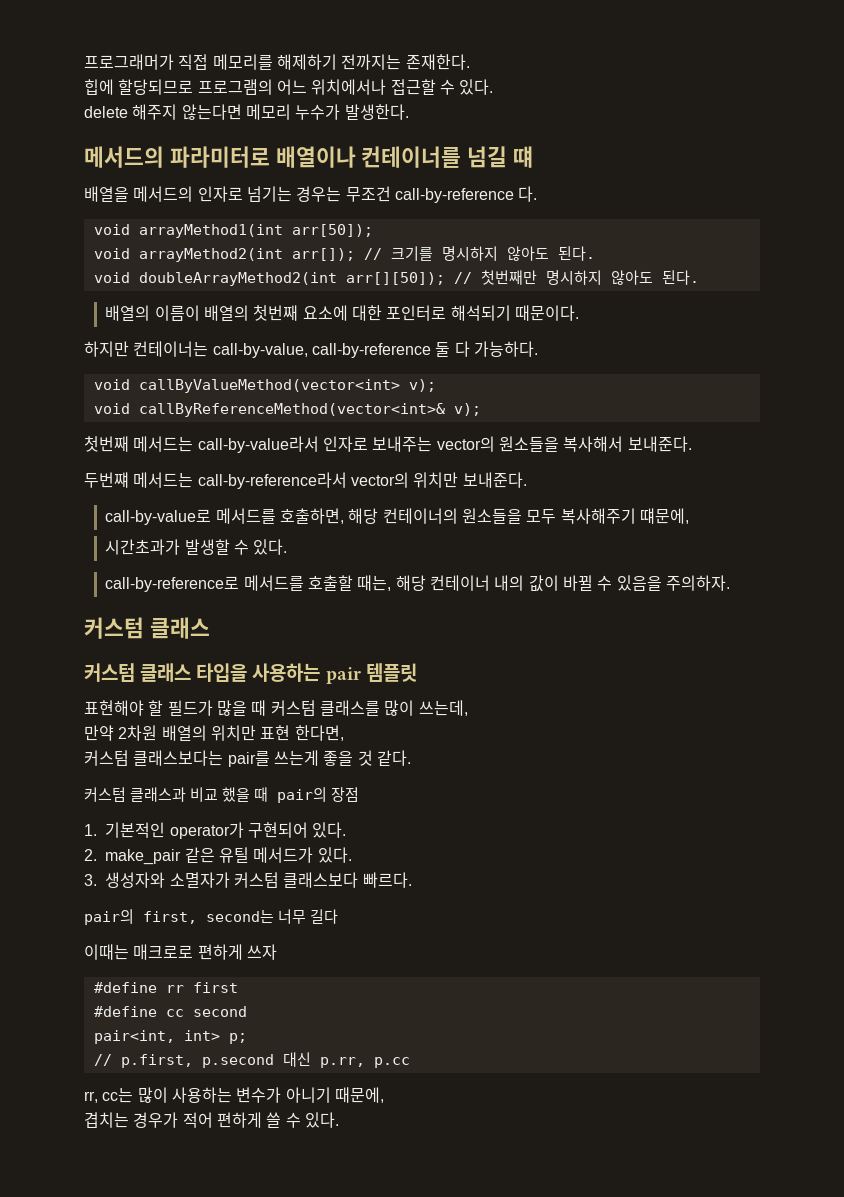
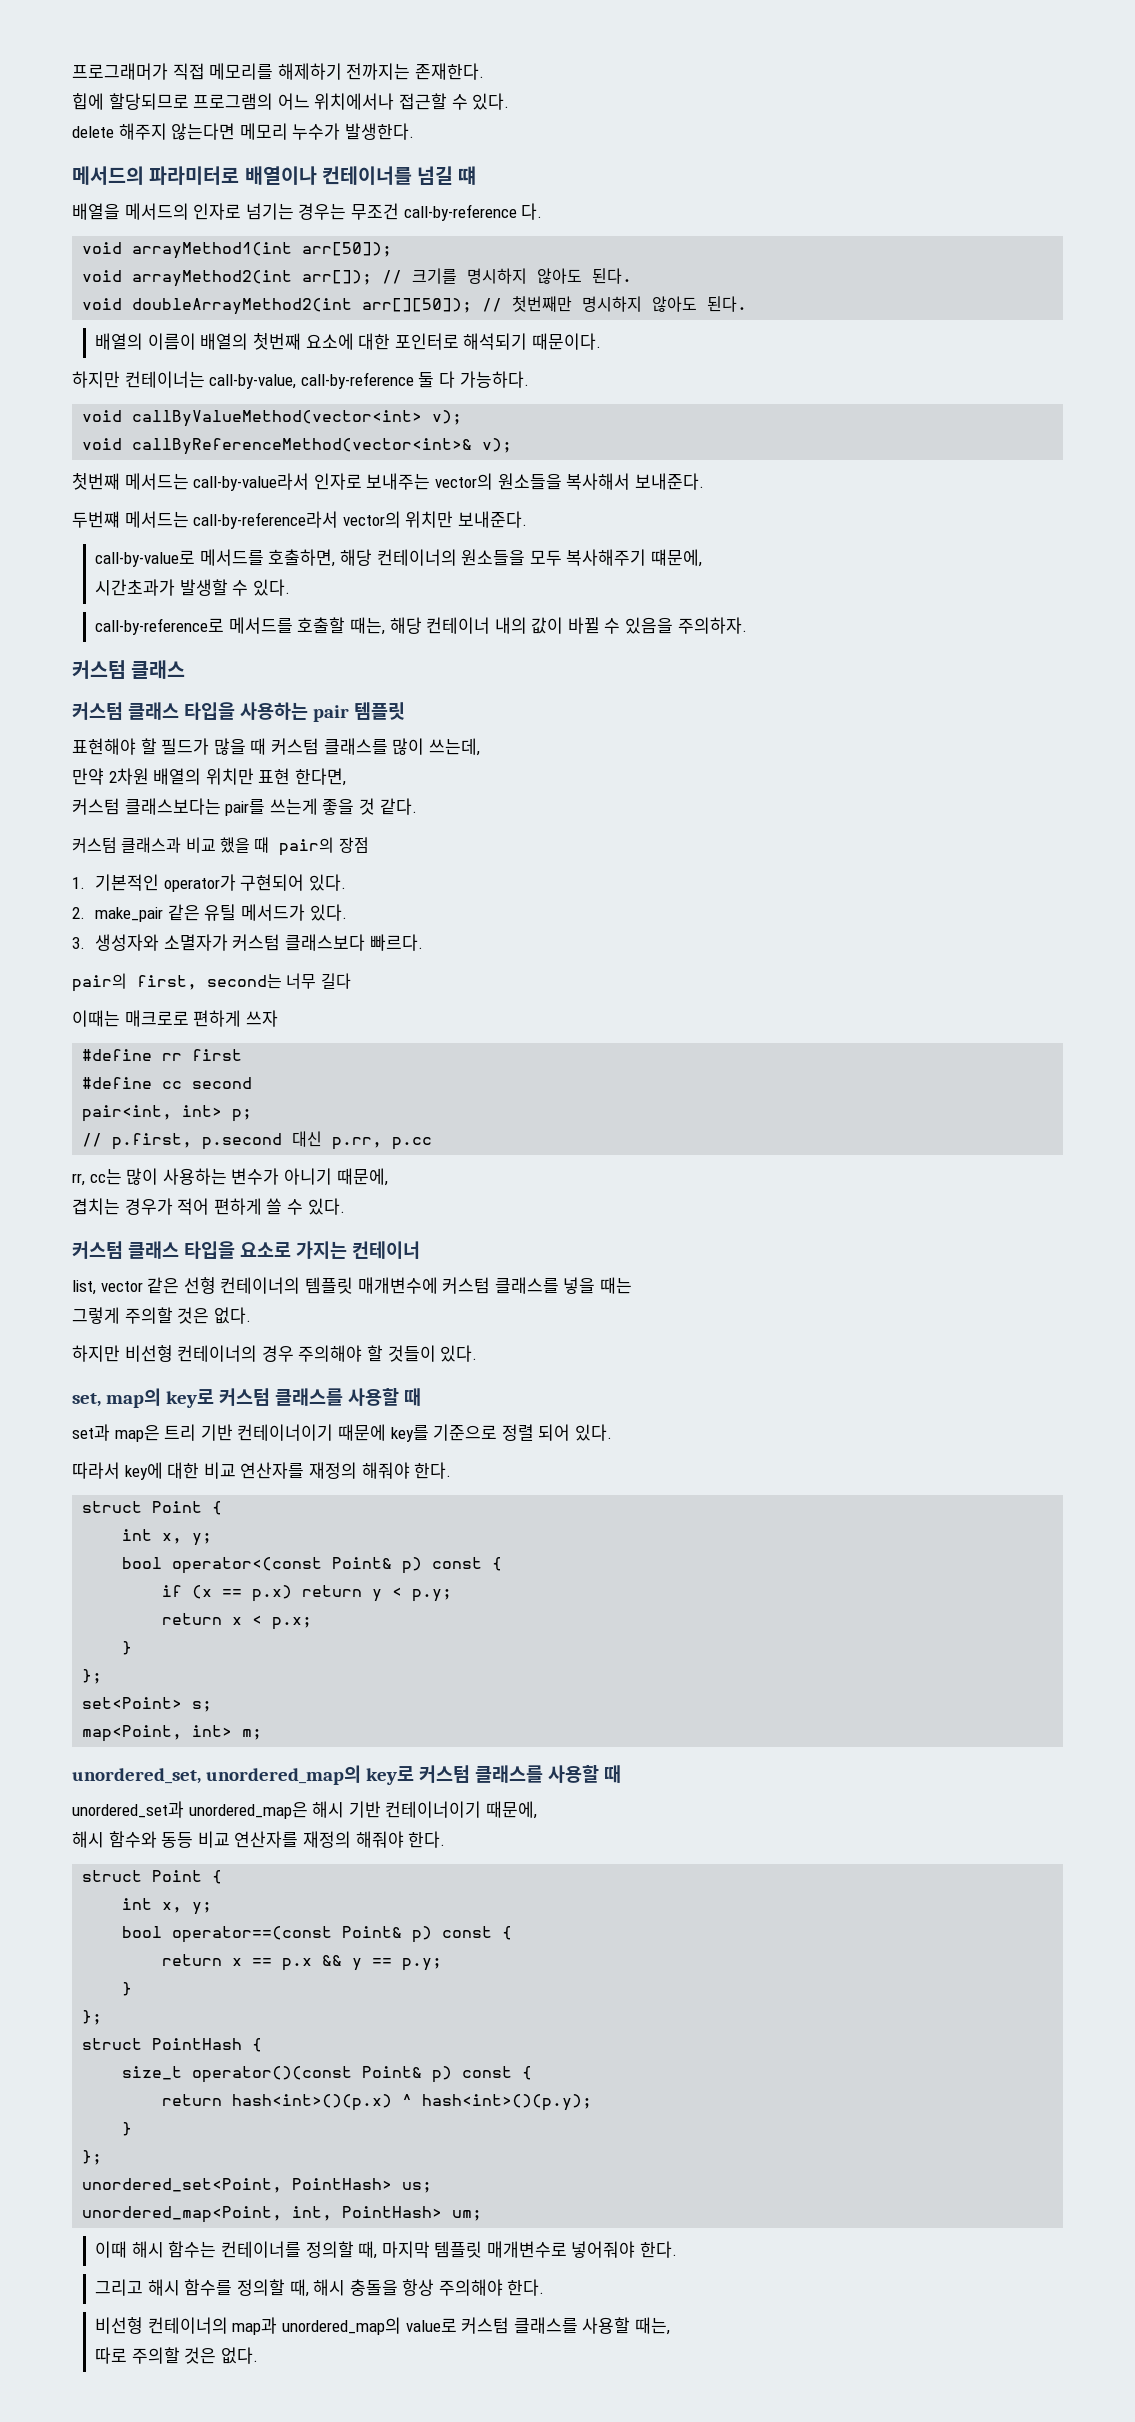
+ 커스텀 클래스 타입을 요소로 가지는 컨테이너
+ list, vector 같은 선형 컨테이너의 템플릿 매개변수에 커스텀 클래스를 넣을 때는
+ 그렇게 주의할 것은 없다.
+ 하지만 비선형 컨테이너의 경우 주의해야 할 것들이 있다.
+ set, map의 key로 커스텀 클래스를 사용할 때
+ set과 map은 트리 기반 컨테이너이기 때문에 key를 기준으로 정렬 되어 있다.
+ 따라서 key에 대한 비교 연산자를 재정의 해줘야 한다.
+ struct Point {
+ int x, y;
+ bool operator<(const Point& p) const {
+ if (x == p.x) return y < p.y;
+ return x < p.x;
+ }
+ };
+ set<Point> s;
+ map<Point, int> m;
+ unordered_set, unordered_map의 key로 커스텀 클래스를 사용할 때
+ unordered_set과 unordered_map은 해시 기반 컨테이너이기 때문에,
+ 해시 함수와 동등 비교 연산자를 재정의 해줘야 한다.
+ struct Point {
+ int x, y;
+ bool operator==(const Point& p) const {
+ return x == p.x && y == p.y;
+ }
+ };
+ struct PointHash {
+ size_t operator()(const Point& p) const {
+ return hash<int>()(p.x) ^ hash<int>()(p.y);
+ }
+ };
+ unordered_set<Point, PointHash> us;
+ unordered_map<Point, int, PointHash> um;
+ 이때 해시 함수는 컨테이너를 정의할 때, 마지막 템플릿 매개변수로 넣어줘야 한다.
+ 그리고 해시 함수를 정의할 때, 해시 충돌을 항상 주의해야 한다.
+ 비선형 컨테이너의 map과 unordered_map의 value로 커스텀 클래스를 사용할 때는,
+ 따로 주의할 것은 없다.

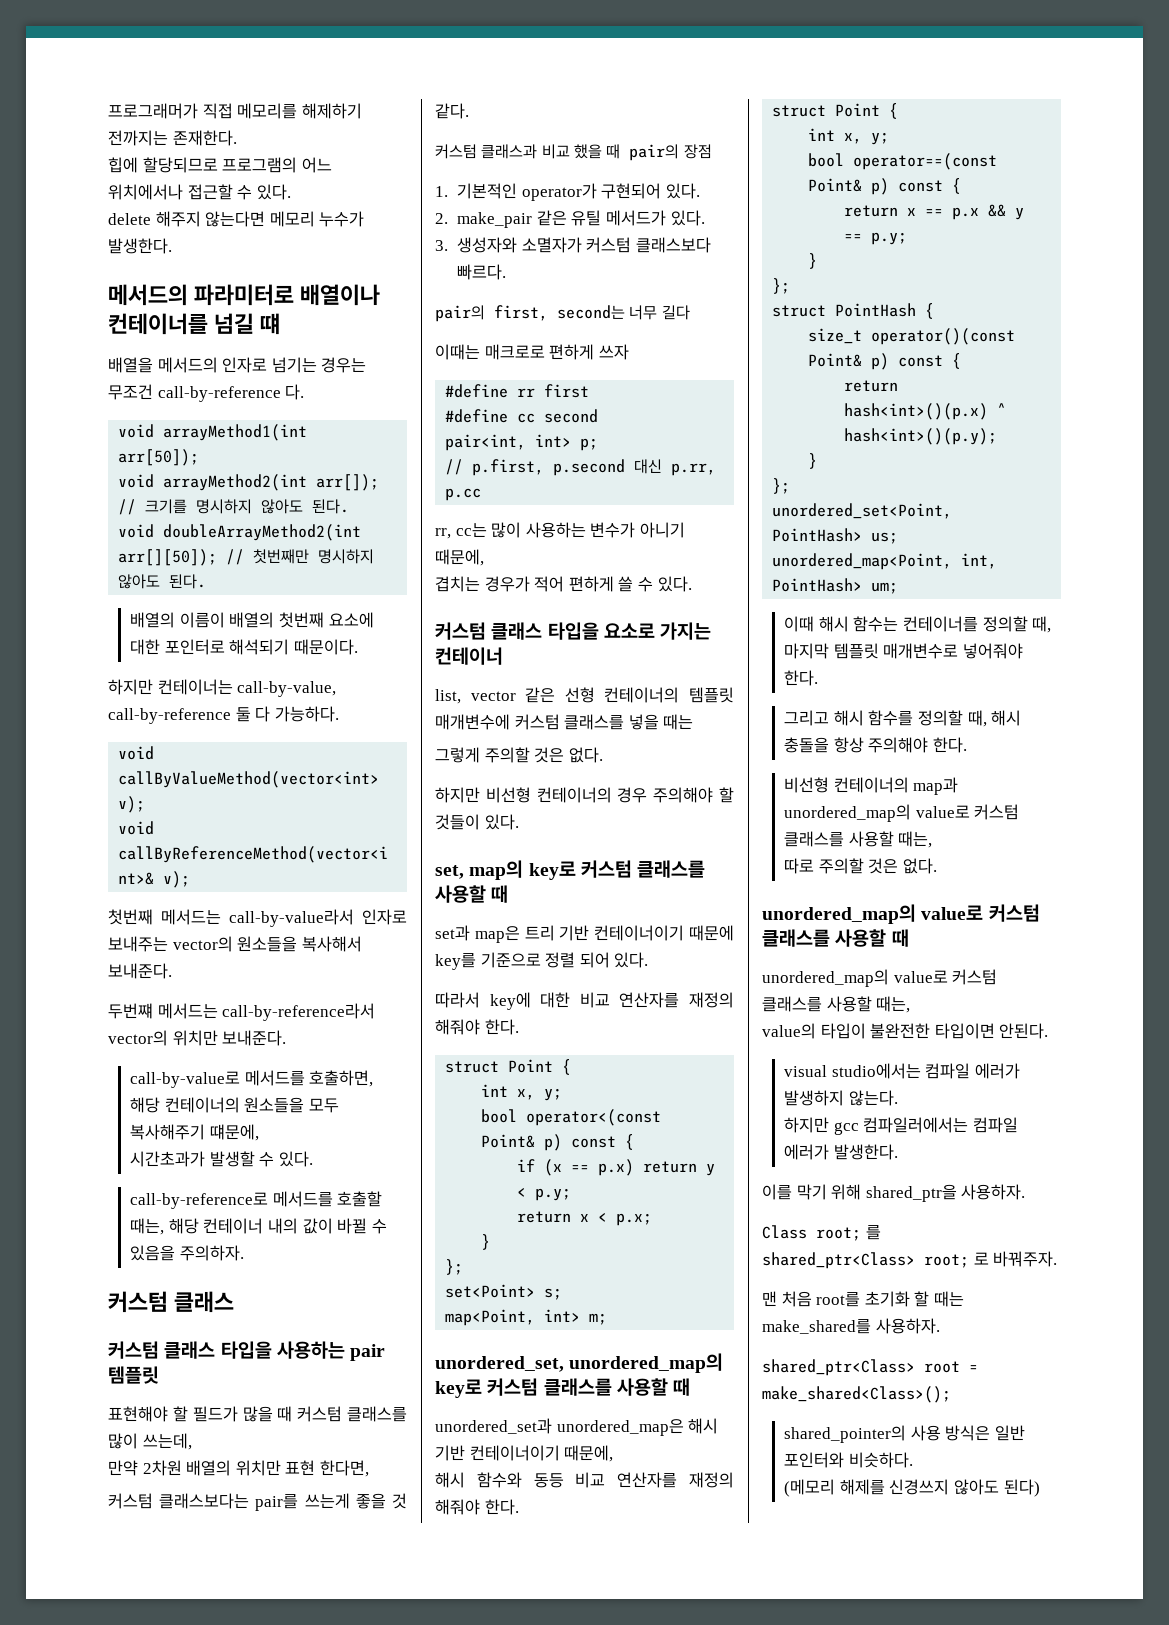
+ unordered_map의 value로 커스텀 클래스를 사용할 때
+ unordered_map의 value로 커스텀 클래스를 사용할 때는,
+ value의 타입이 불완전한 타입이면 안된다.
+ visual studio에서는 컴파일 에러가 발생하지 않는다.
+ 하지만 gcc 컴파일러에서는 컴파일 에러가 발생한다.
+ 이를 막기 위해 shared_ptr을 사용하자.
+ Class root; 를
+ shared_ptr<Class> root; 로 바꿔주자.
+ 맨 처음 root를 초기화 할 때는 make_shared를 사용하자.
+ shared_ptr<Class> root = make_shared<Class>();
+ shared_pointer의 사용 방식은 일반 포인터와 비슷하다.
+ (메모리 해제를 신경쓰지 않아도 된다)

